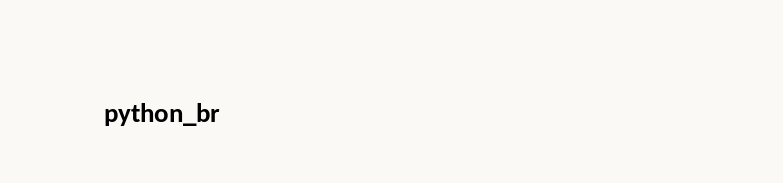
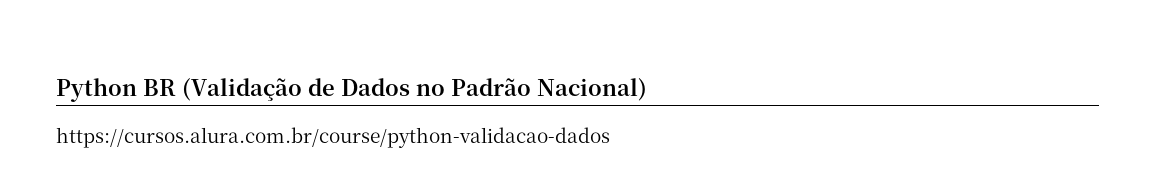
- python_br
+ Python BR (Validação de Dados no Padrão Nacional)
+ https://cursos.alura.com.br/course/python-validacao-dados

